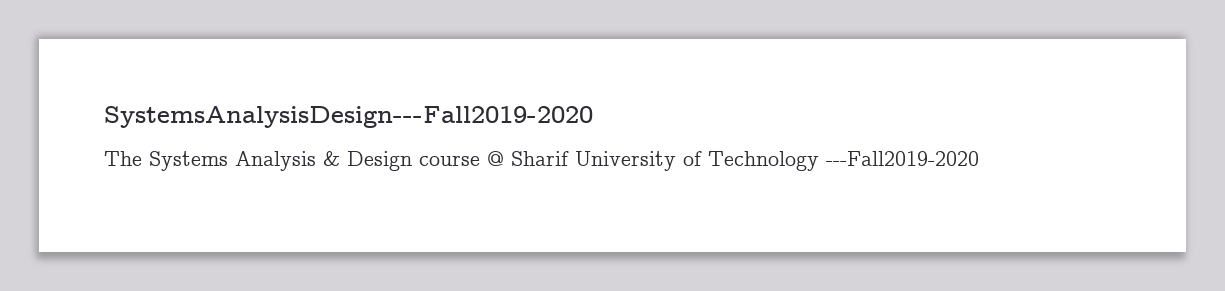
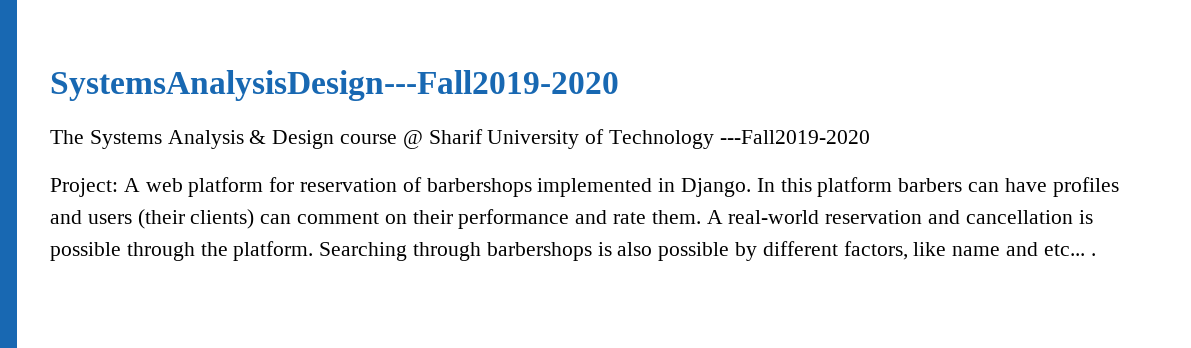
+ Project: A web platform for reservation of barbershops implemented in Django. In this platform barbers can have profiles and users (their clients) can comment on their performance and rate them. A real-world reservation and cancellation is possible through the platform. Searching through barbershops is also possible by different factors, like name and etc... .

